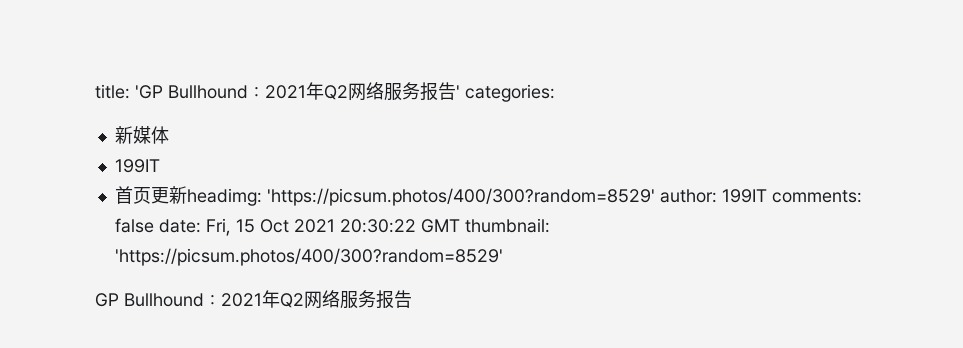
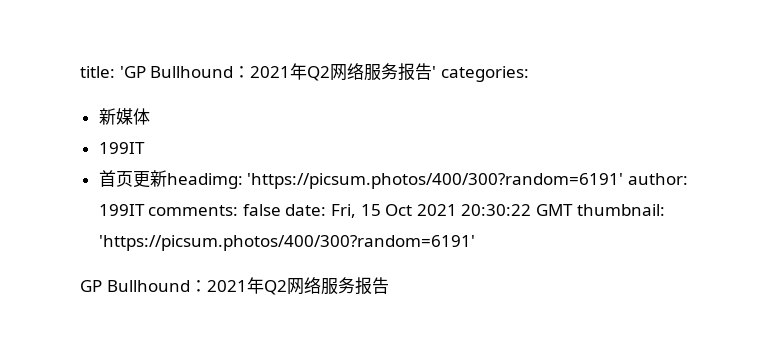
- 首页更新headimg: 'https://picsum.photos/400/300?random=8529' author: 199IT comments: false date: Fri, 15 Oct 2021 20:30:22 GMT thumbnail: 'https://picsum.photos/400/300?random=8529'
+ 首页更新headimg: 'https://picsum.photos/400/300?random=6191' author: 199IT comments: false date: Fri, 15 Oct 2021 20:30:22 GMT thumbnail: 'https://picsum.photos/400/300?random=6191'

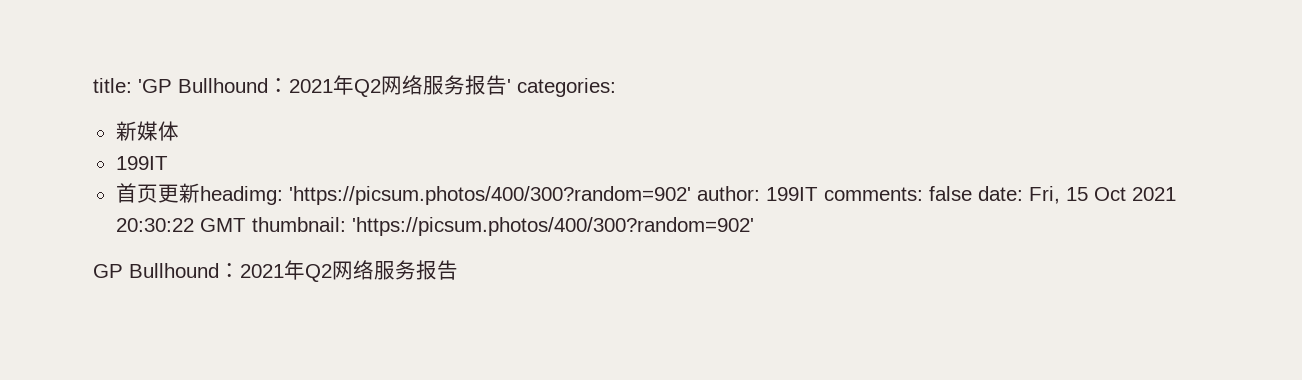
- 首页更新headimg: 'https://picsum.photos/400/300?random=6191' author: 199IT comments: false date: Fri, 15 Oct 2021 20:30:22 GMT thumbnail: 'https://picsum.photos/400/300?random=6191'
+ 首页更新headimg: 'https://picsum.photos/400/300?random=902' author: 199IT comments: false date: Fri, 15 Oct 2021 20:30:22 GMT thumbnail: 'https://picsum.photos/400/300?random=902'

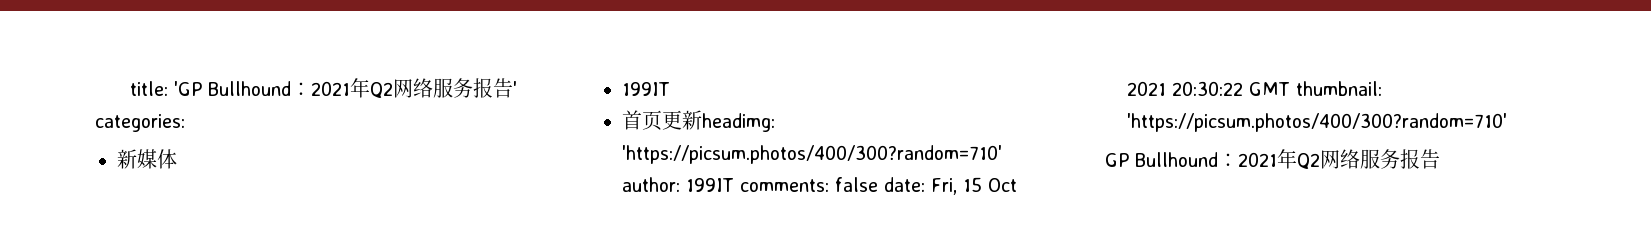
- 首页更新headimg: 'https://picsum.photos/400/300?random=902' author: 199IT comments: false date: Fri, 15 Oct 2021 20:30:22 GMT thumbnail: 'https://picsum.photos/400/300?random=902'
+ 首页更新headimg: 'https://picsum.photos/400/300?random=710' author: 199IT comments: false date: Fri, 15 Oct 2021 20:30:22 GMT thumbnail: 'https://picsum.photos/400/300?random=710'

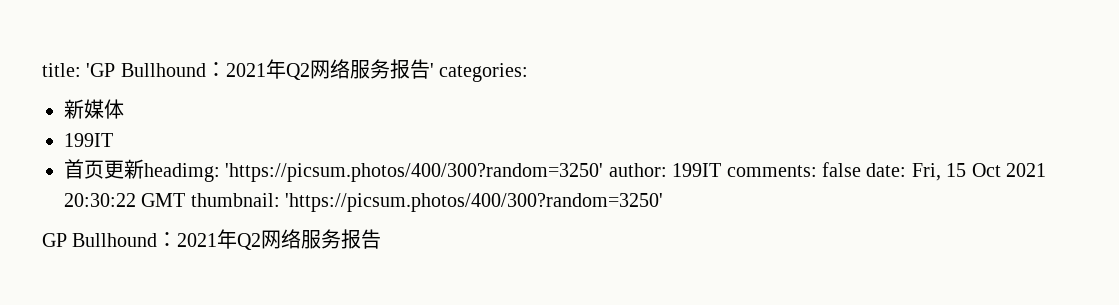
- 首页更新headimg: 'https://picsum.photos/400/300?random=710' author: 199IT comments: false date: Fri, 15 Oct 2021 20:30:22 GMT thumbnail: 'https://picsum.photos/400/300?random=710'
+ 首页更新headimg: 'https://picsum.photos/400/300?random=3250' author: 199IT comments: false date: Fri, 15 Oct 2021 20:30:22 GMT thumbnail: 'https://picsum.photos/400/300?random=3250'

